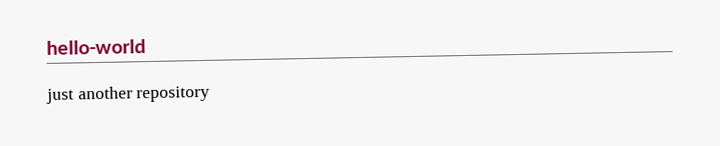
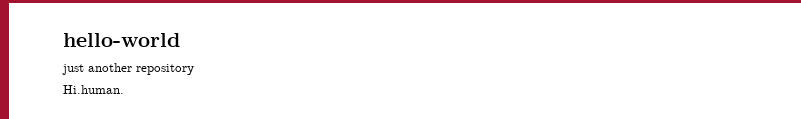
+ Hi.human.

